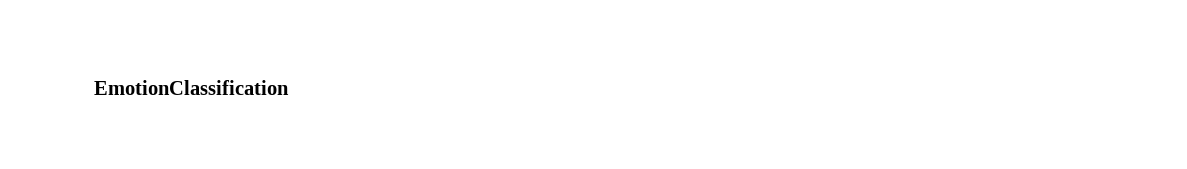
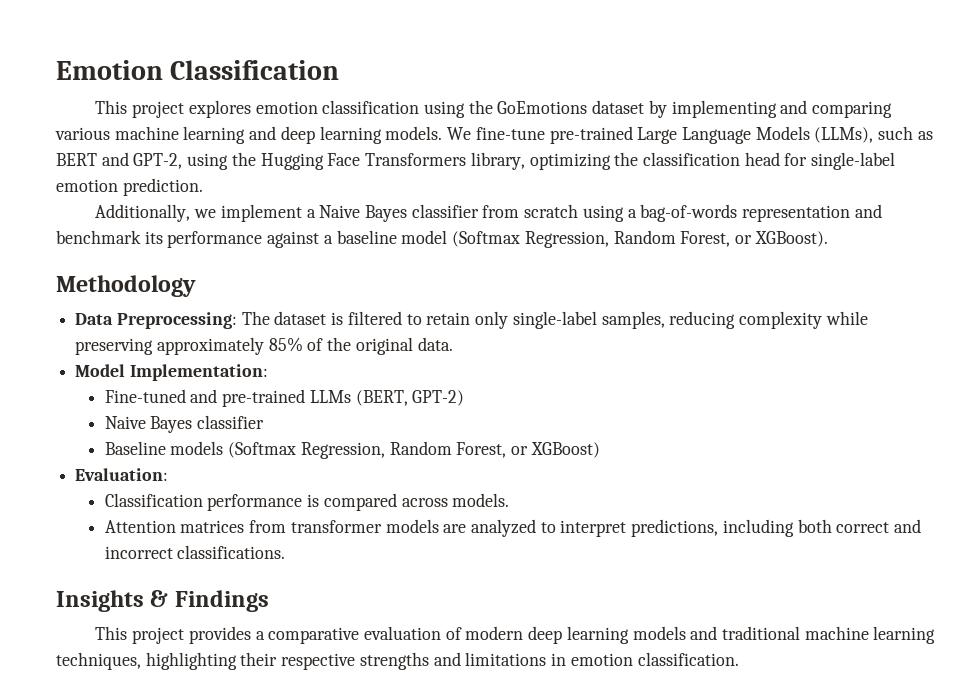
- EmotionClassification
+ Emotion Classification
+ This project explores emotion classification using the GoEmotions dataset by implementing and comparing various machine learning and deep learning models. We fine-tune pre-trained Large Language Models (LLMs), such as BERT and GPT-2, using the Hugging Face Transformers library, optimizing the classification head for single-label emotion prediction.
+ Additionally, we implement a Naive Bayes classifier from scratch using a bag-of-words representation and benchmark its performance against a baseline model (Softmax Regression, Random Forest, or XGBoost).
+ Methodology
+ Data Preprocessing: The dataset is filtered to retain only single-label samples, reducing complexity while preserving approximately 85% of the original data.
+ Model Implementation:
+ Fine-tuned and pre-trained LLMs (BERT, GPT-2)
+ Naive Bayes classifier
+ Baseline models (Softmax Regression, Random Forest, or XGBoost)
+ Evaluation:
+ Classification performance is compared across models.
+ Attention matrices from transformer models are analyzed to interpret predictions, including both correct and incorrect classifications.
+ Insights & Findings
+ This project provides a comparative evaluation of modern deep learning models and traditional machine learning techniques, highlighting their respective strengths and limitations in emotion classification.

